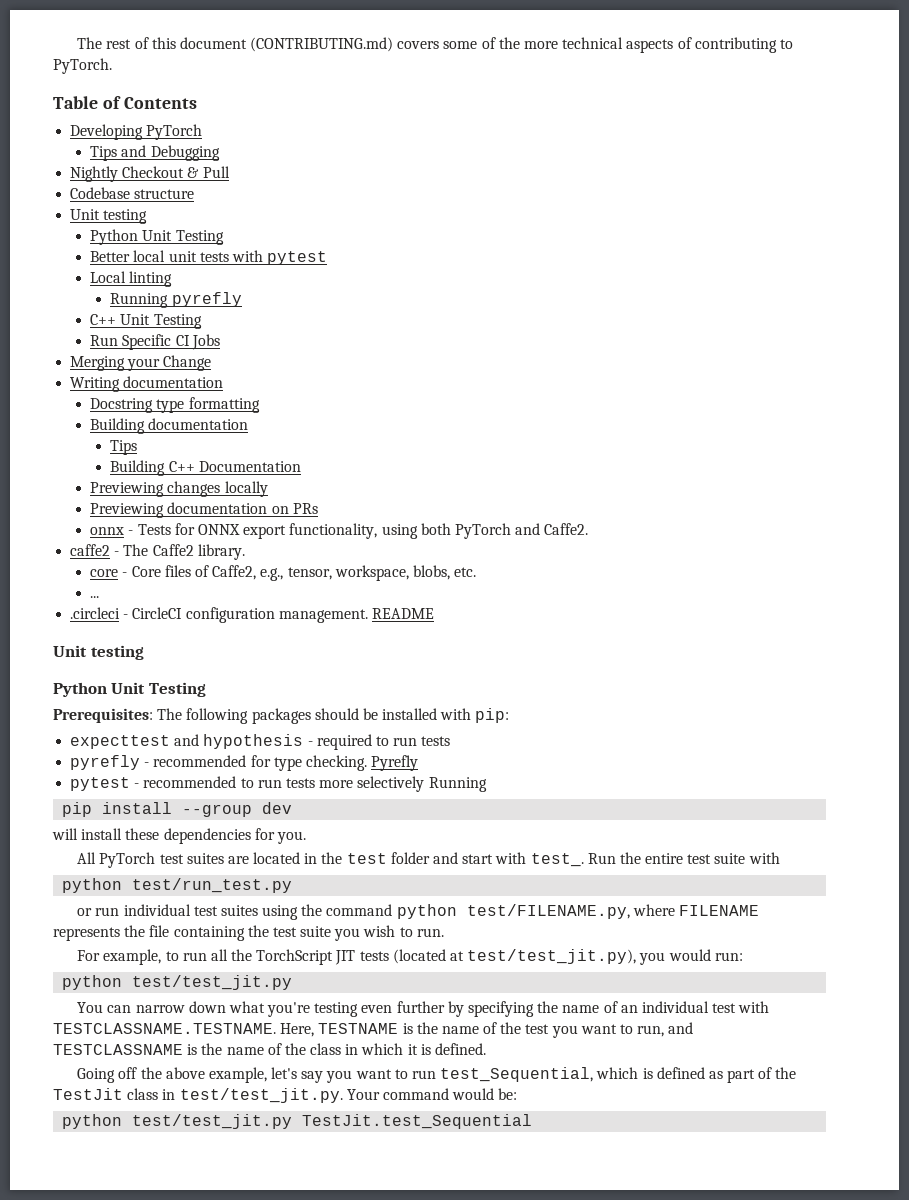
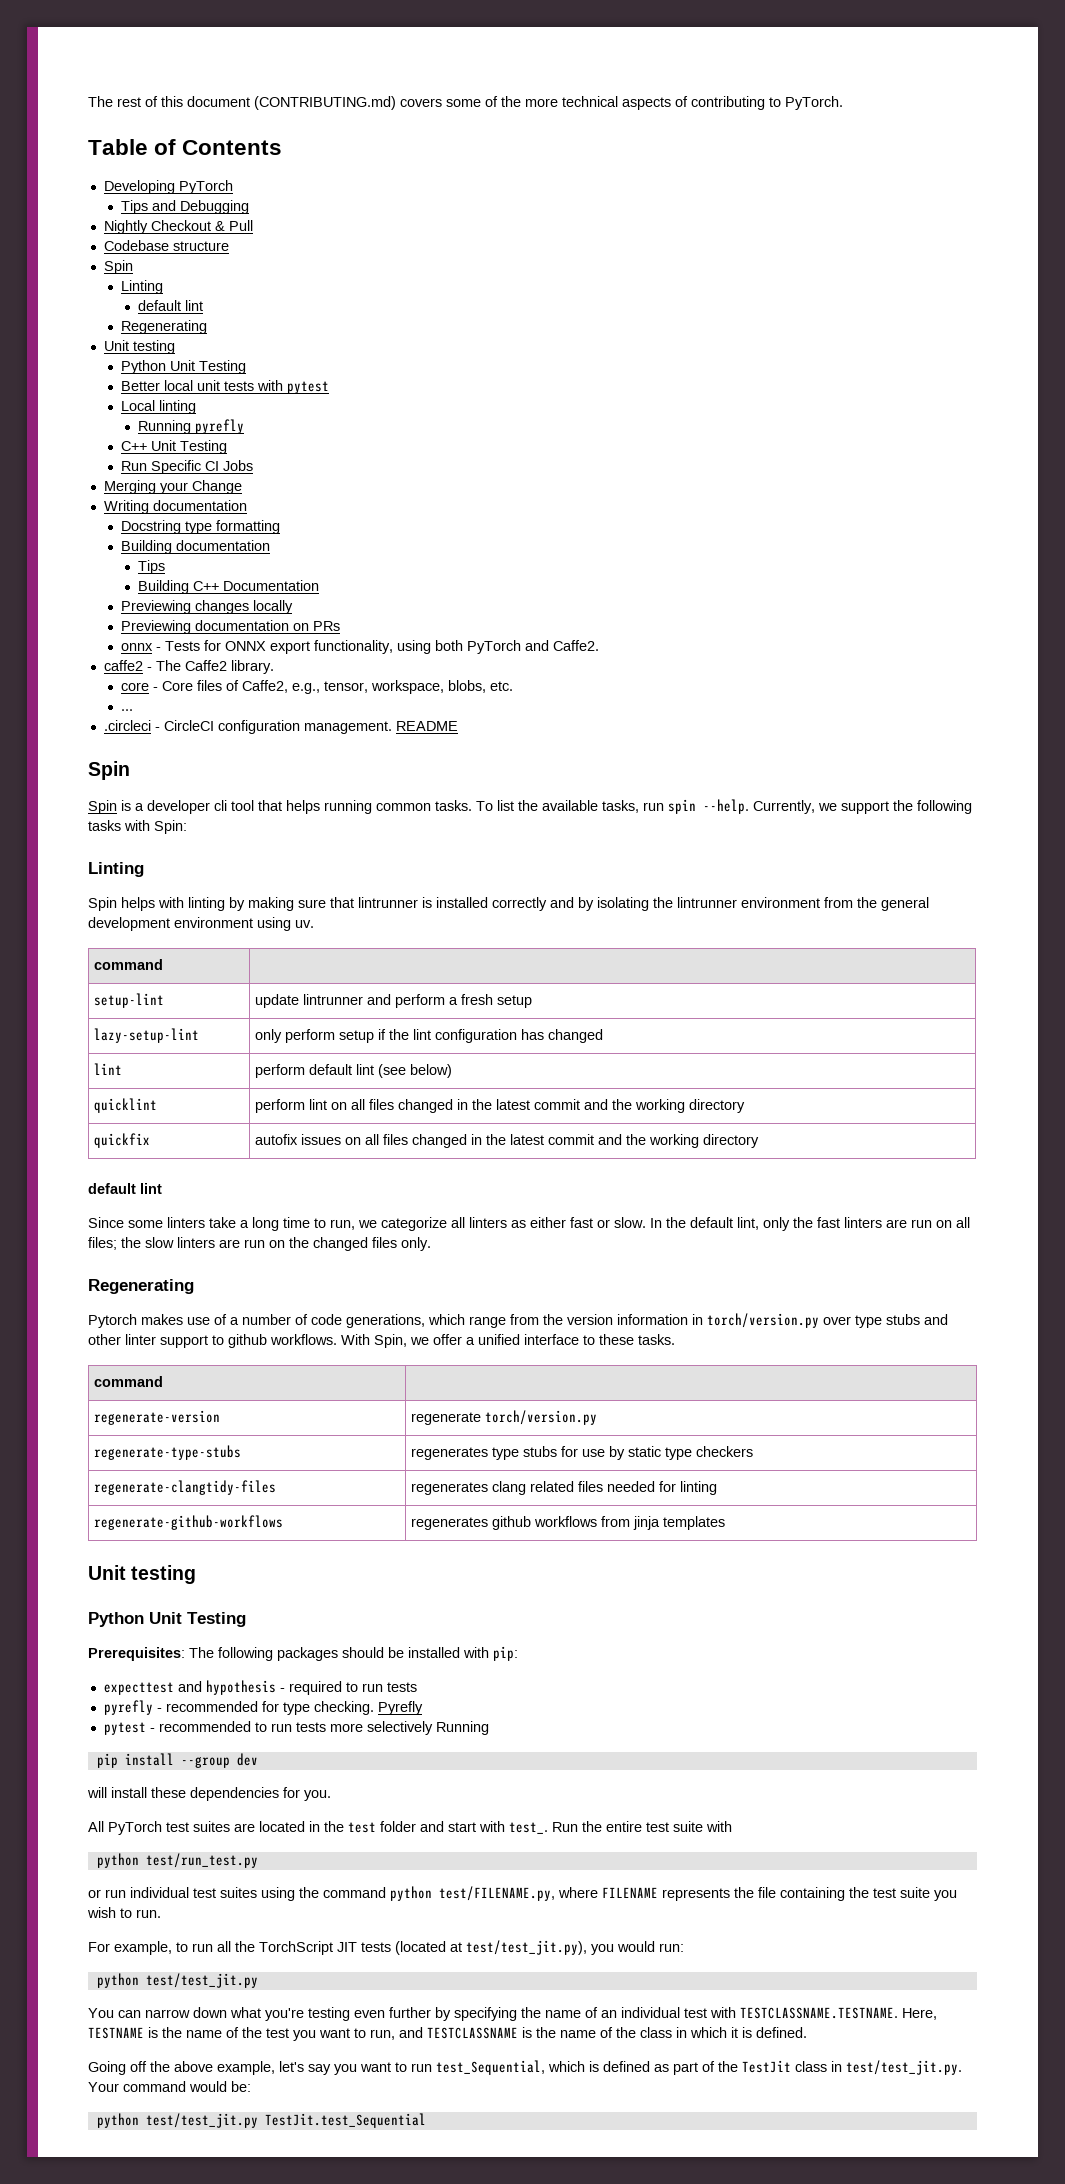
  Codebase structure
+ Spin
+ Linting
+ default lint
+ Regenerating
  README
+ Spin
+ Spin is a developer cli tool that helps running common tasks. To list the available tasks, run spin --help. Currently, we support the following tasks with Spin:
+ Linting
+ Spin helps with linting by making sure that lintrunner is installed correctly and by isolating the lintrunner environment from the general development environment using uv.
+ command |
+ setup-lint | update lintrunner and perform a fresh setup
+ lazy-setup-lint | only perform setup if the lint configuration has changed
+ lint | perform default lint (see below)
+ quicklint | perform lint on all files changed in the latest commit and the working directory
+ quickfix | autofix issues on all files changed in the latest commit and the working directory
+ default lint
+ Since some linters take a long time to run, we categorize all linters as either fast or slow. In the default lint, only the fast linters are run on all files; the slow linters are run on the changed files only.
+ Regenerating
+ Pytorch makes use of a number of code generations, which range from the version information in torch/version.py over type stubs and other linter support to github workflows. With Spin, we offer a unified interface to these tasks.
+ command |
+ regenerate-version | regenerate torch/version.py
+ regenerate-type-stubs | regenerates type stubs for use by static type checkers
+ regenerate-clangtidy-files | regenerates clang related files needed for linting
+ regenerate-github-workflows | regenerates github workflows from jinja templates

